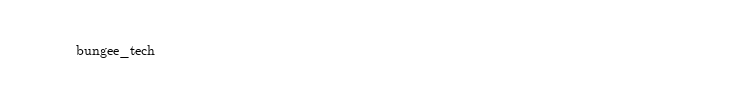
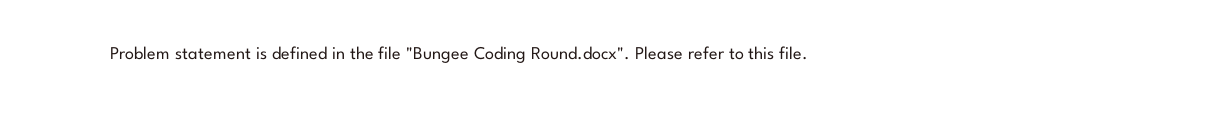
- bungee_tech
+ Problem statement is defined in the file "Bungee Coding Round.docx". Please refer to this file.

